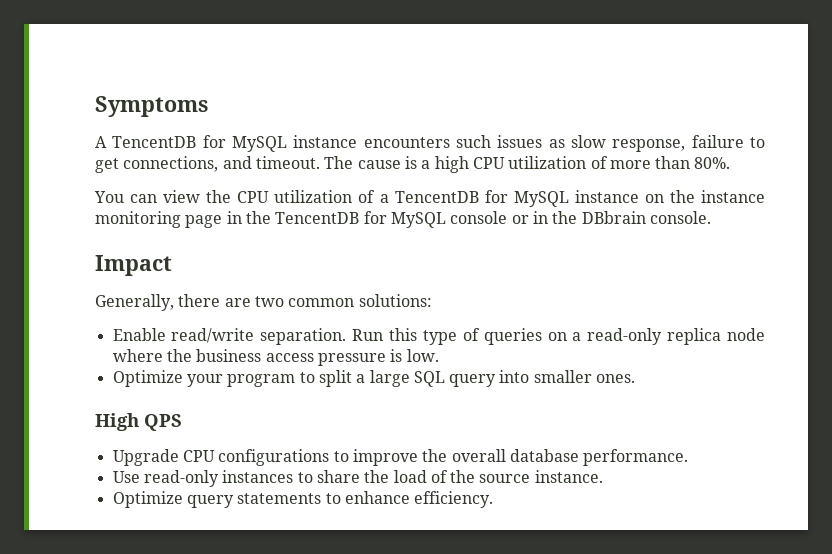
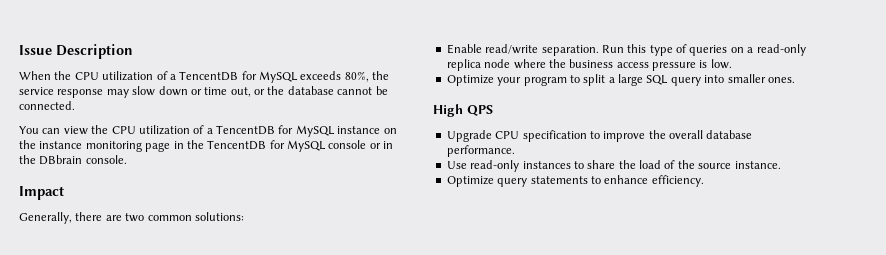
- Symptoms
- A TencentDB for MySQL instance encounters such issues as slow response, failure to get connections, and timeout. The cause is a high CPU utilization of more than 80%.
+ Issue Description
+ When the CPU utilization of a TencentDB for MySQL exceeds 80%, the service response may slow down or time out, or the database cannot be connected.
- Upgrade CPU configurations to improve the overall database performance.
+ Upgrade CPU specification to improve the overall database performance.

